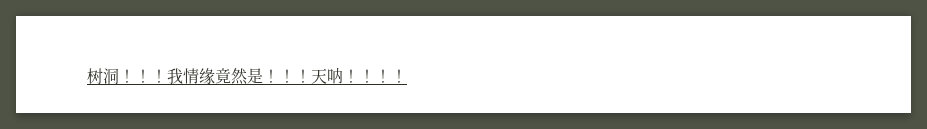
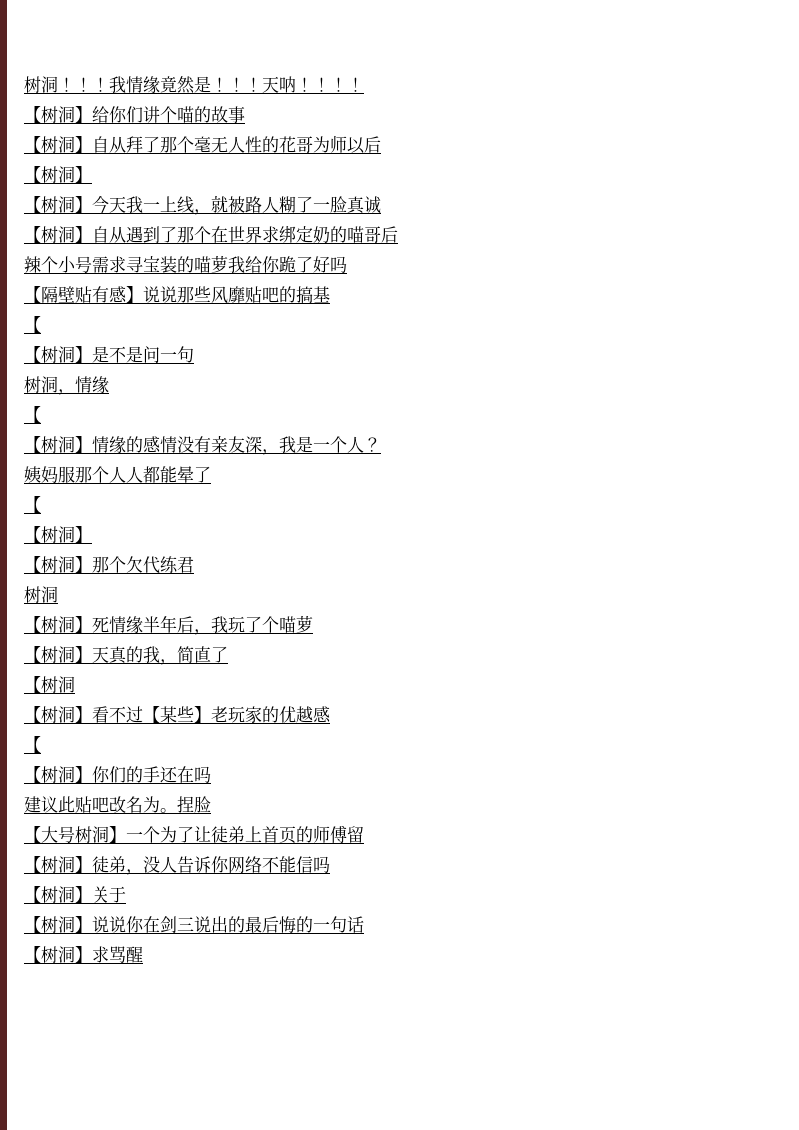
+ 【树洞】给你们讲个喵的故事
+ 【树洞】自从拜了那个毫无人性的花哥为师以后
+ 【树洞】
+ 【树洞】今天我一上线，就被路人糊了一脸真诚
+ 【树洞】自从遇到了那个在世界求绑定奶的喵哥后
+ 辣个小号需求寻宝装的喵萝我给你跪了好吗
+ 【隔壁贴有感】说说那些风靡贴吧的搞基
+ 【
+ 【树洞】是不是问一句
+ 树洞，情缘
+ 【
+ 【树洞】情缘的感情没有亲友深，我是一个人？
+ 姨妈服那个人人都能晕了
+ 【
+ 【树洞】
+ 【树洞】那个欠代练君
+ 树洞
+ 【树洞】死情缘半年后，我玩了个喵萝
+ 【树洞】天真的我，简直了
+ 【树洞
+ 【树洞】看不过【某些】老玩家的优越感
+ 【
+ 【树洞】你们的手还在吗
+ 建议此贴吧改名为。捏脸
+ 【大号树洞】一个为了让徒弟上首页的师傅留
+ 【树洞】徒弟，没人告诉你网络不能信吗
+ 【树洞】关于
+ 【树洞】说说你在剑三说出的最后悔的一句话
+ 【树洞】求骂醒

